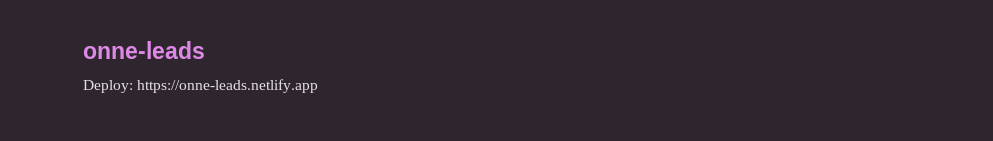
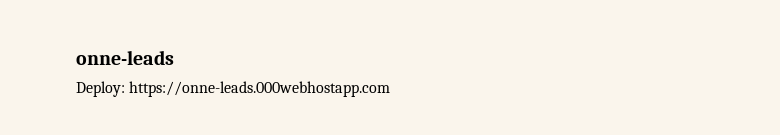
- Deploy: https://onne-leads.netlify.app
+ Deploy: https://onne-leads.000webhostapp.com

